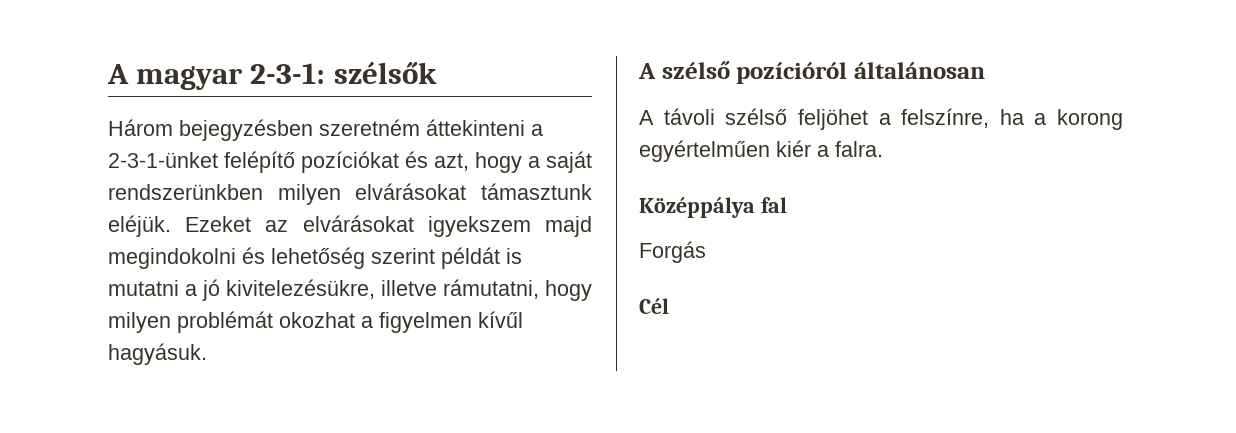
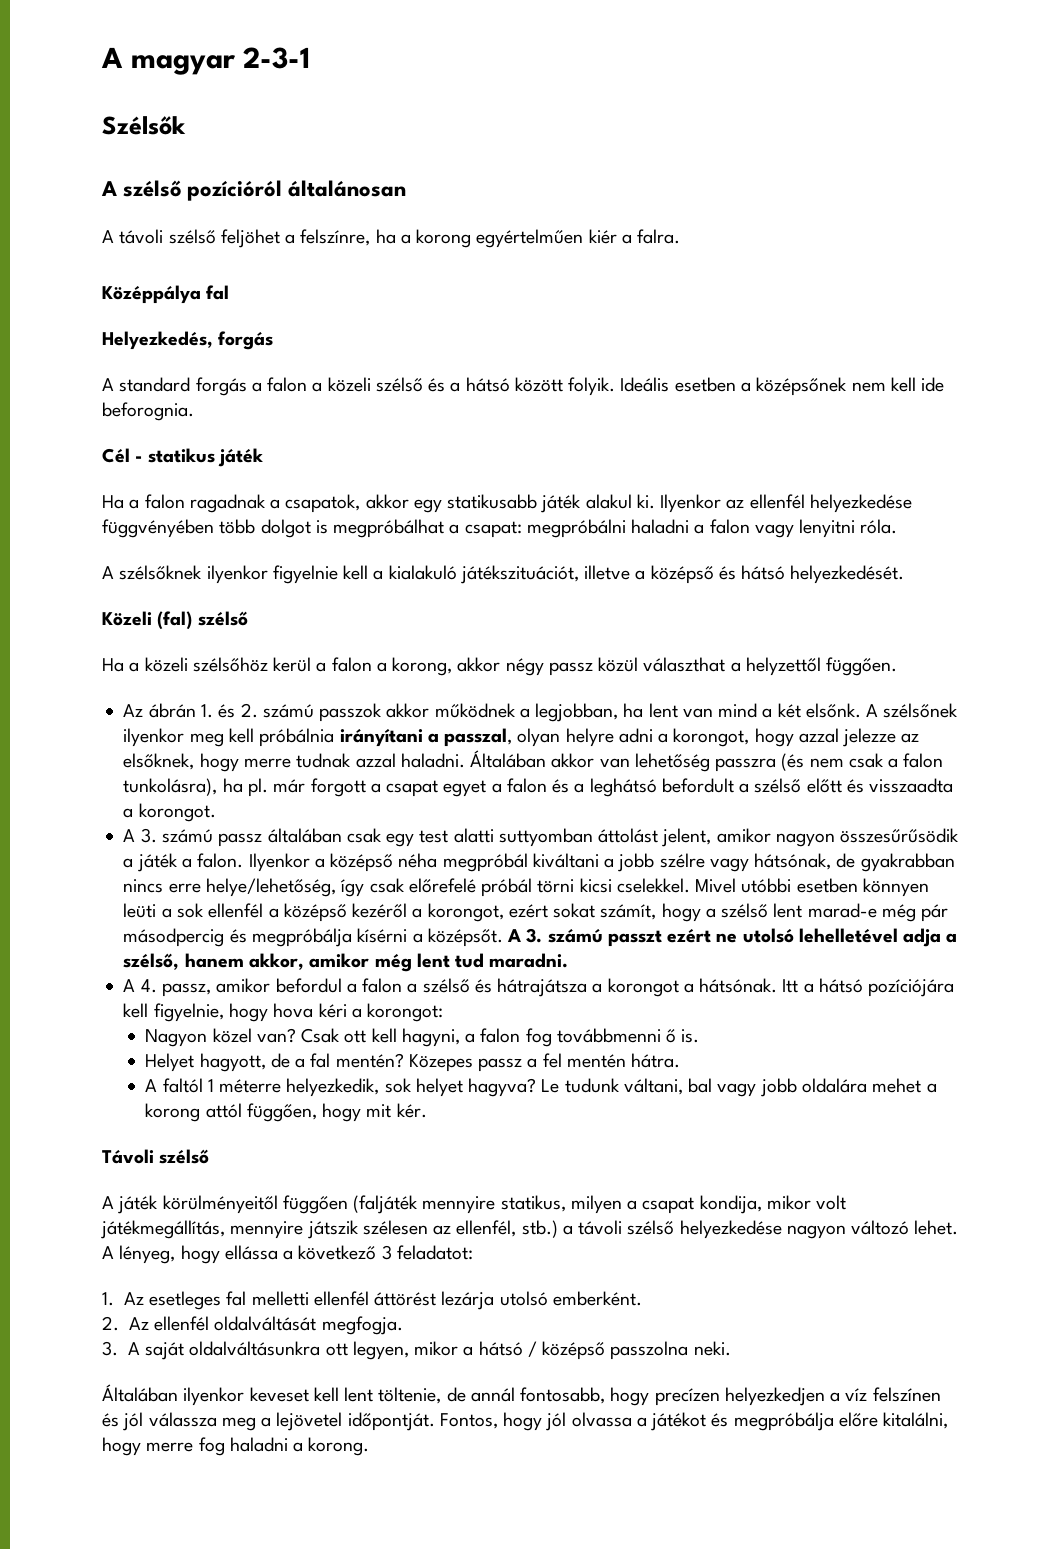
- A magyar 2-3-1: szélsők
- Három bejegyzésben szeretném áttekinteni a 2-3-1-ünket felépítő pozíciókat és azt, hogy a saját rendszerünkben milyen elvárásokat támasztunk eléjük. Ezeket az elvárásokat igyekszem majd megindokolni és lehetőség szerint példát is mutatni a jó kivitelezésükre, illetve rámutatni, hogy milyen problémát okozhat a figyelmen kívűl hagyásuk.
+ A magyar 2-3-1
+ Szélsők
- Forgás
- Cél
+ Helyezkedés, forgás
+ A standard forgás a falon a közeli szélső és a hátsó között folyik. Ideális esetben a középsőnek nem kell ide beforognia.
+ Cél - statikus játék
+ Ha a falon ragadnak a csapatok, akkor egy statikusabb játék alakul ki. Ilyenkor az ellenfél helyezkedése függvényében több dolgot is megpróbálhat a csapat: megpróbálni haladni a falon vagy lenyitni róla.
+ A szélsőknek ilyenkor figyelnie kell a kialakuló játékszituációt, illetve a középső és hátsó helyezkedését.
+ Közeli (fal) szélső
+ Ha a közeli szélsőhöz kerül a falon a korong, akkor négy passz közül választhat a helyzettől függően.
+ Az ábrán 1. és 2. számú passzok akkor működnek a legjobban, ha lent van mind a két elsőnk. A szélsőnek ilyenkor meg kell próbálnia irányítani a passzal, olyan helyre adni a korongot, hogy azzal jelezze az elsőknek, hogy merre tudnak azzal haladni. Általában akkor van lehetőség passzra (és nem csak a falon tunkolásra), ha pl. már forgott a csapat egyet a falon és a leghátsó befordult a szélső előtt és visszaadta a korongot.
+ A 3. számú passz általában csak egy test alatti suttyomban áttolást jelent, amikor nagyon összesűrűsödik a játék a falon. Ilyenkor a középső néha megpróbál kiváltani a jobb szélre vagy hátsónak, de gyakrabban nincs erre helye/lehetőség, így csak előrefelé próbál törni kicsi cselekkel. Mivel utóbbi esetben könnyen leüti a sok ellenfél a középső kezéről a korongot, ezért sokat számít, hogy a szélső lent marad-e még pár másodpercig és megpróbálja kísérni a középsőt. A 3. számú passzt ezért ne utolsó lehelletével adja a szélső, hanem akkor, amikor még lent tud maradni.
+ A 4. passz, amikor befordul a falon a szélső és hátrajátsza a korongot a hátsónak. Itt a hátsó pozíciójára kell figyelnie, hogy hova kéri a korongot:
+ Nagyon közel van? Csak ott kell hagyni, a falon fog továbbmenni ő is.
+ Helyet hagyott, de a fal mentén? Közepes passz a fel mentén hátra.
+ A faltól 1 méterre helyezkedik, sok helyet hagyva? Le tudunk váltani, bal vagy jobb oldalára mehet a korong attól függően, hogy mit kér.
+ Távoli szélső
+ A játék körülményeitől függően (faljáték mennyire statikus, milyen a csapat kondija, mikor volt játékmegállítás, mennyire játszik szélesen az ellenfél, stb.) a távoli szélső helyezkedése nagyon változó lehet. A lényeg, hogy ellássa a következő 3 feladatot:
+ 1. Az esetleges fal melletti ellenfél áttörést lezárja utolsó emberként.
+ 2. Az ellenfél oldalváltását megfogja.
+ 3. A saját oldalváltásunkra ott legyen, mikor a hátsó / középső passzolna neki.
+ Általában ilyenkor keveset kell lent töltenie, de annál fontosabb, hogy precízen helyezkedjen a víz felszínen és jól válassza meg a lejövetel időpontját. Fontos, hogy jól olvassa a játékot és megpróbálja előre kitalálni, hogy merre fog haladni a korong.

